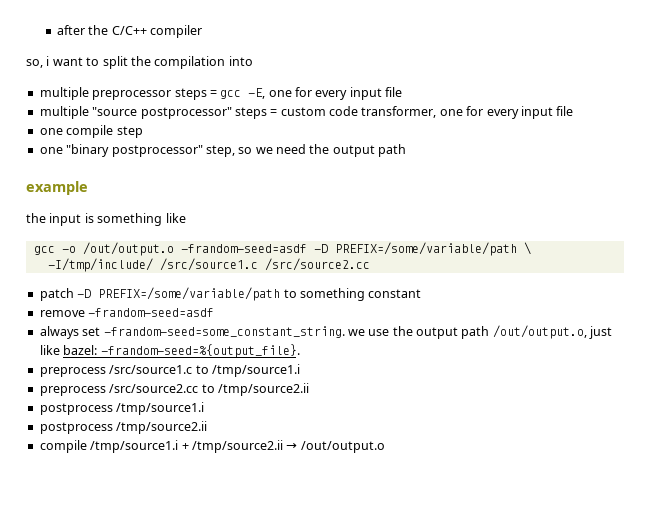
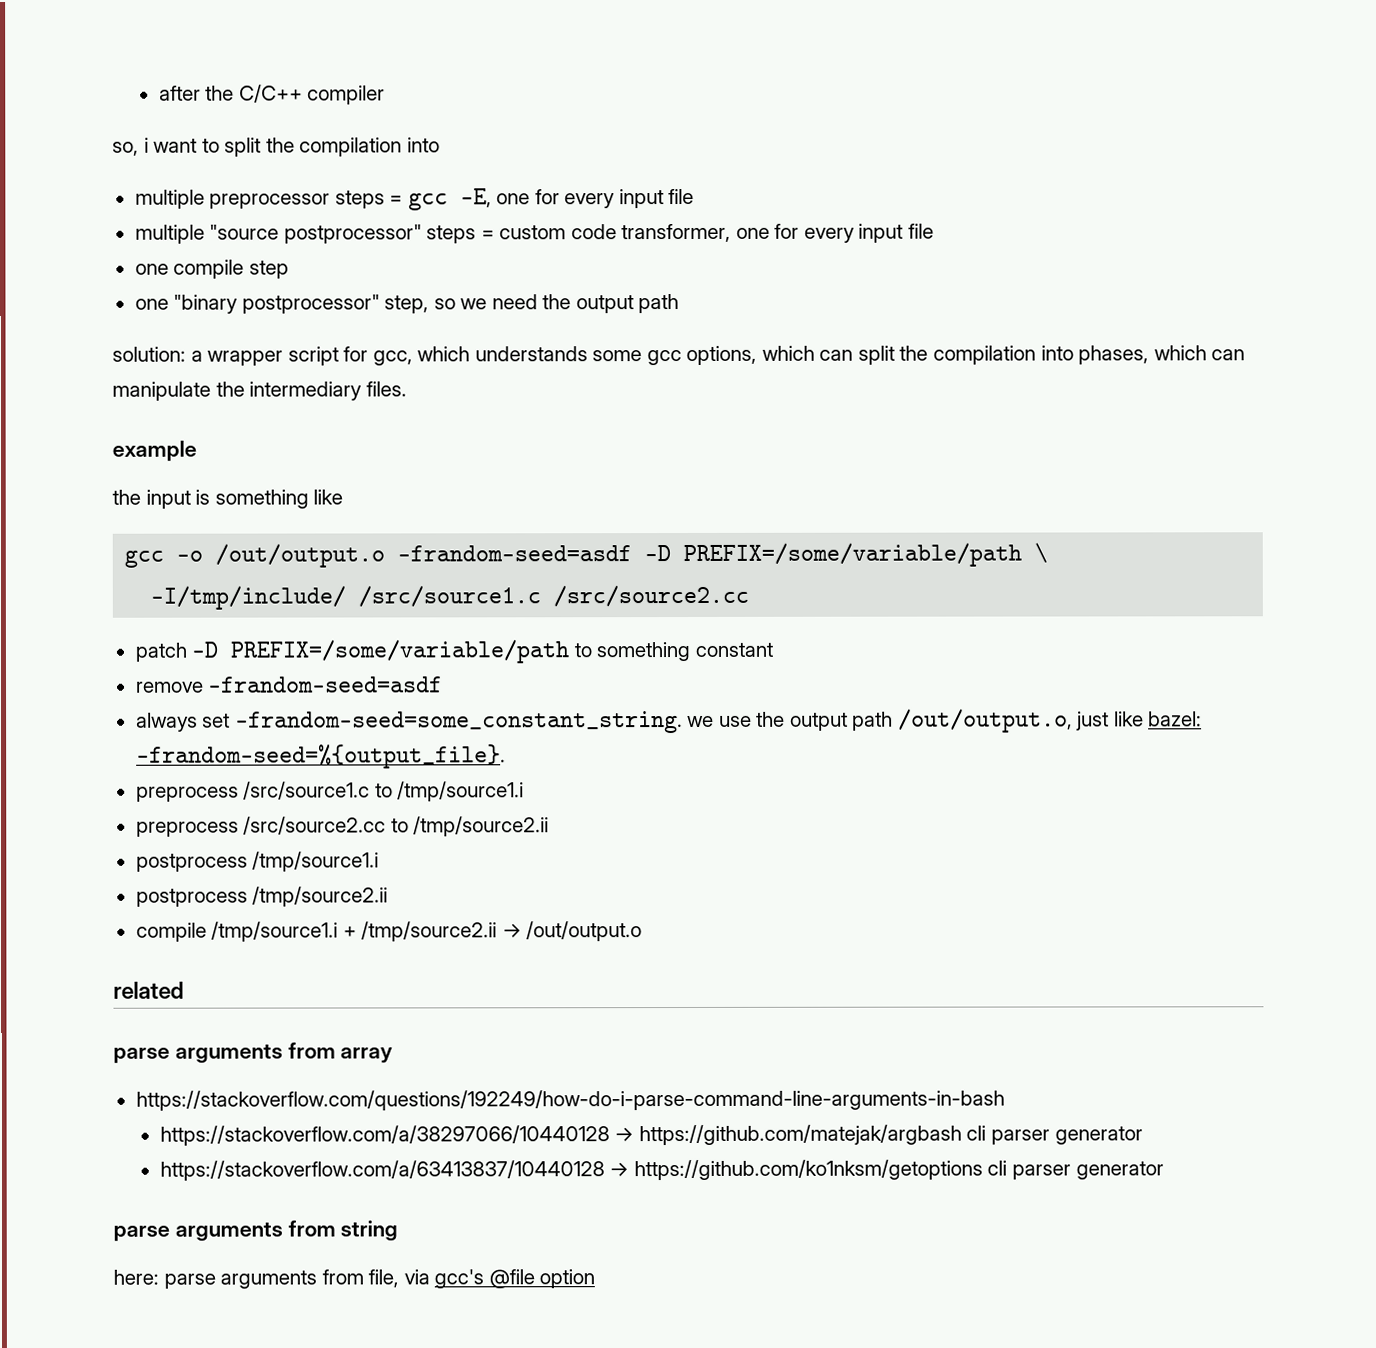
+ solution: a wrapper script for gcc, which understands some gcc options, which can split the compilation into phases, which can manipulate the intermediary files.
+ related
+ parse arguments from array
+ https://stackoverflow.com/questions/192249/how-do-i-parse-command-line-arguments-in-bash
+ https://stackoverflow.com/a/38297066/10440128 → https://github.com/matejak/argbash cli parser generator
+ https://stackoverflow.com/a/63413837/10440128 → https://github.com/ko1nksm/getoptions cli parser generator
+ parse arguments from string
+ here: parse arguments from file, via gcc's @file option

